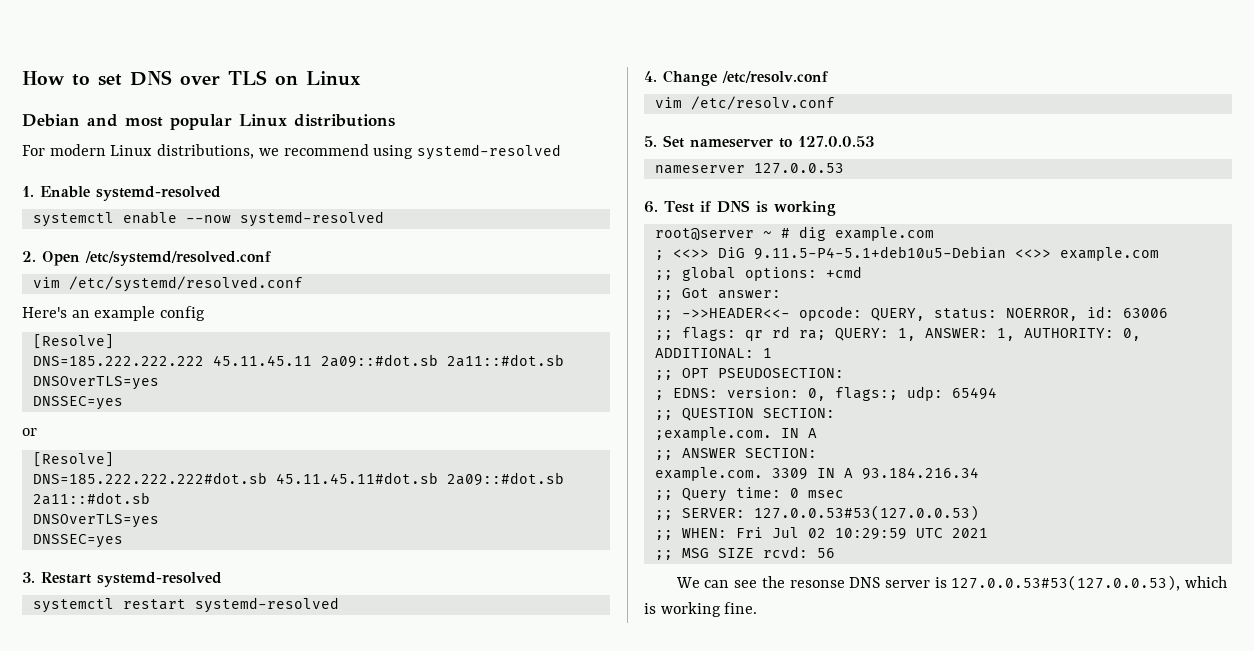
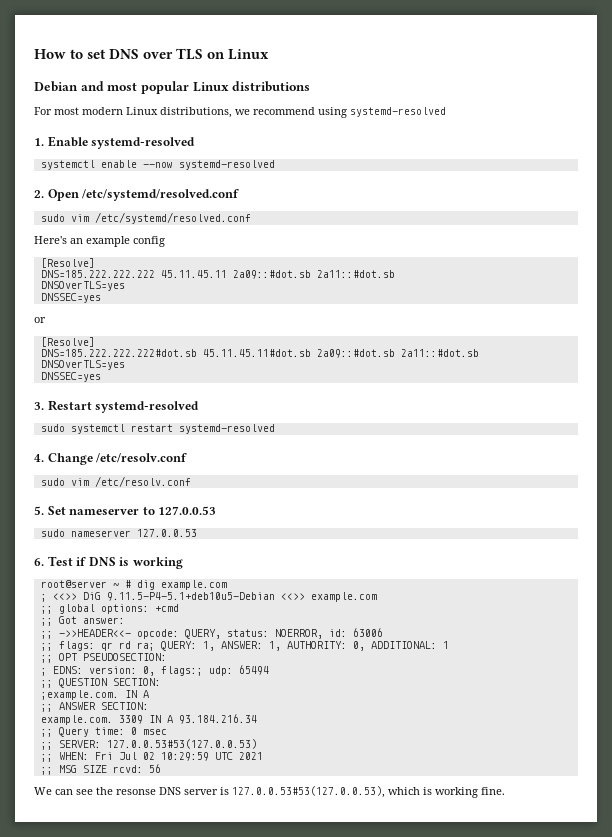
- For modern Linux distributions, we recommend using systemd-resolved
+ For most modern Linux distributions, we recommend using systemd-resolved
- vim /etc/systemd/resolved.conf
+ sudo vim /etc/systemd/resolved.conf
- systemctl restart systemd-resolved
+ sudo systemctl restart systemd-resolved
- vim /etc/resolv.conf
+ sudo vim /etc/resolv.conf
- nameserver 127.0.0.53
+ sudo nameserver 127.0.0.53

